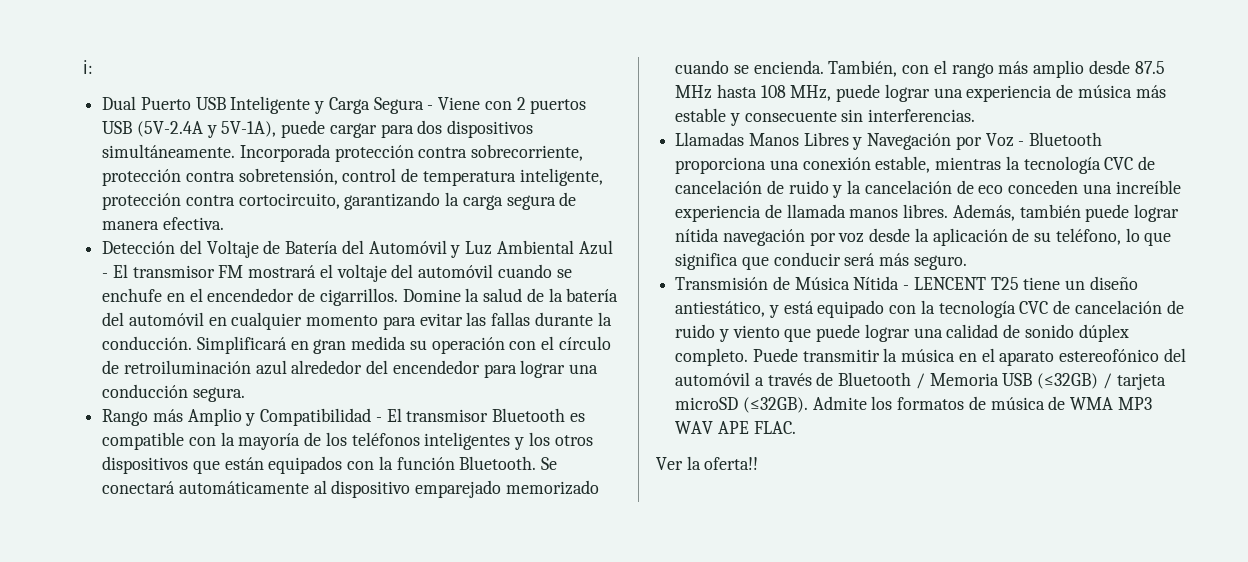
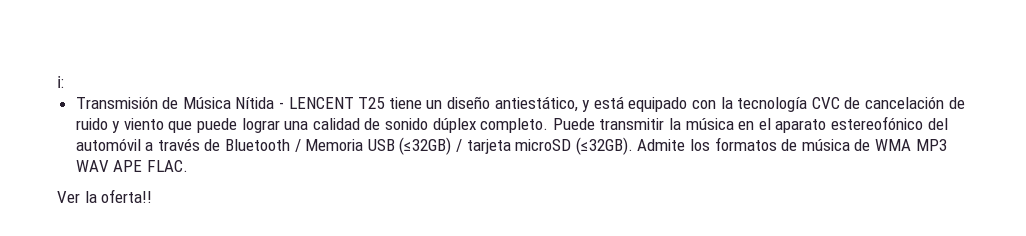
- Dual Puerto USB Inteligente y Carga Segura - Viene con 2 puertos USB (5V-2.4A y 5V-1A), puede cargar para dos dispositivos simultáneamente. Incorporada protección contra sobrecorriente, protección contra sobretensión, control de temperatura inteligente, protección contra cortocircuito, garantizando la carga segura de manera efectiva.
- Detección del Voltaje de Batería del Automóvil y Luz Ambiental Azul - El transmisor FM mostrará el voltaje del automóvil cuando se enchufe en el encendedor de cigarrillos. Domine la salud de la batería del automóvil en cualquier momento para evitar las fallas durante la conducción. Simplificará en gran medida su operación con el círculo de retroiluminación azul alrededor del encendedor para lograr una conducción segura.
- Rango más Amplio y Compatibilidad - El transmisor Bluetooth es compatible con la mayoría de los teléfonos inteligentes y los otros dispositivos que están equipados con la función Bluetooth. Se conectará automáticamente al dispositivo emparejado memorizado cuando se encienda. También, con el rango más amplio desde 87.5 MHz hasta 108 MHz, puede lograr una experiencia de música más estable y consecuente sin interferencias.
- Llamadas Manos Libres y Navegación por Voz - Bluetooth proporciona una conexión estable, mientras la tecnología CVC de cancelación de ruido y la cancelación de eco conceden una increíble experiencia de llamada manos libres. Además, también puede lograr nítida navegación por voz desde la aplicación de su teléfono, lo que significa que conducir será más seguro.

